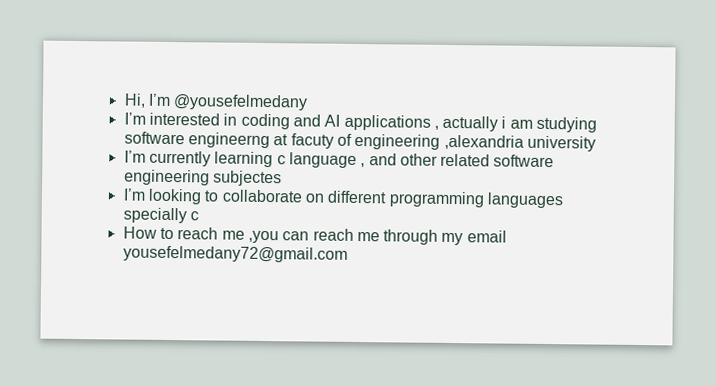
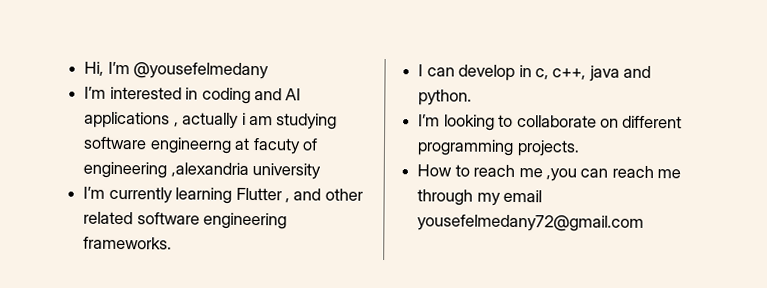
- I’m currently learning c language , and other related software engineering subjectes
+ I’m currently learning Flutter , and other related software engineering frameworks.
+ I can develop in c, c++, java and python.
- I’m looking to collaborate on different programming languages specially c
+ I’m looking to collaborate on different programming projects.

